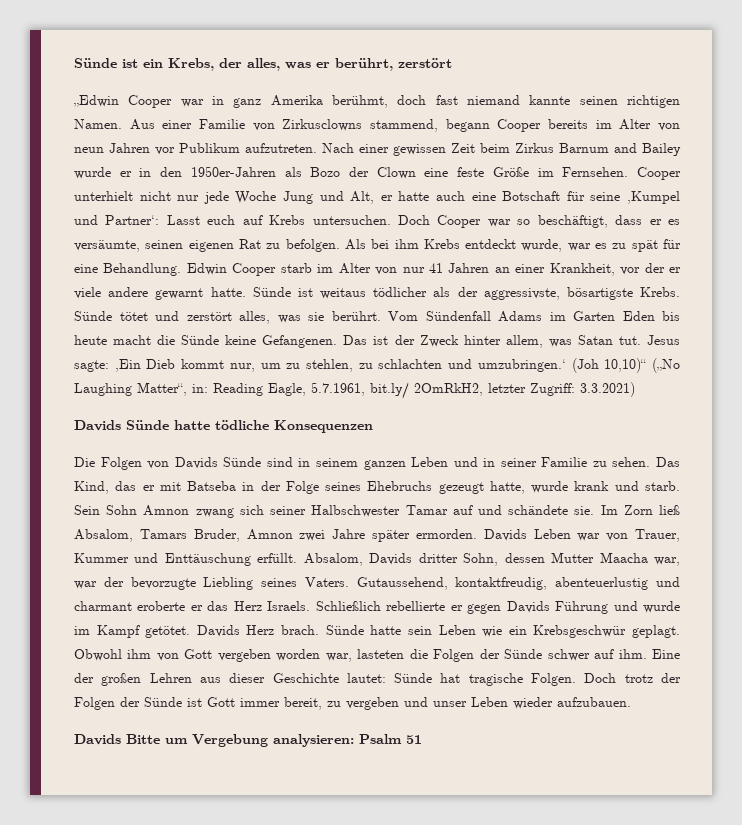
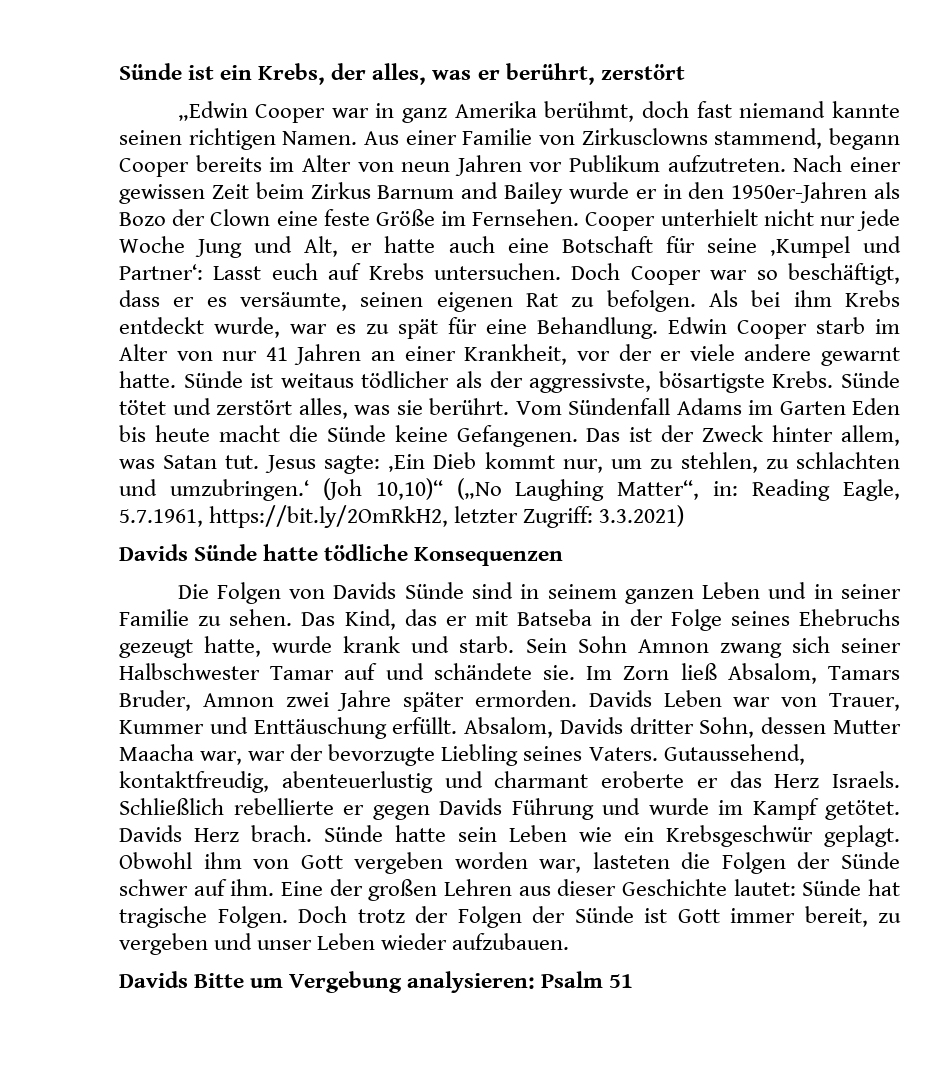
- Jesus sagte: ‚Ein Dieb kommt nur, um zu stehlen, zu schlachten und umzubringen.‘ (Joh 10,10)“ („No Laughing Matter“, in: Reading Eagle, 5.7.1961, bit.ly/ 2OmRkH2, letzter Zugriff: 3.3.2021)
+ Jesus sagte: ‚Ein Dieb kommt nur, um zu stehlen, zu schlachten und umzubringen.‘ (Joh 10,10)“ („No Laughing Matter“, in: Reading Eagle, 5.7.1961, https://bit.ly/2OmRkH2, letzter Zugriff: 3.3.2021)

